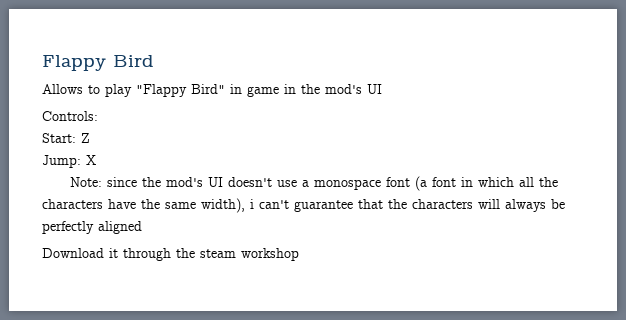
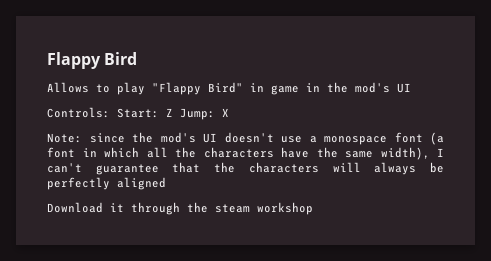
- Controls:
- Start: Z
- Jump: X
+ Controls: Start: Z Jump: X
- Note: since the mod's UI doesn't use a monospace font (a font in which all the characters have the same width), i can't guarantee that the characters will always be perfectly aligned
+ Note: since the mod's UI doesn't use a monospace font (a font in which all the characters have the same width), I can't guarantee that the characters will always be perfectly aligned

